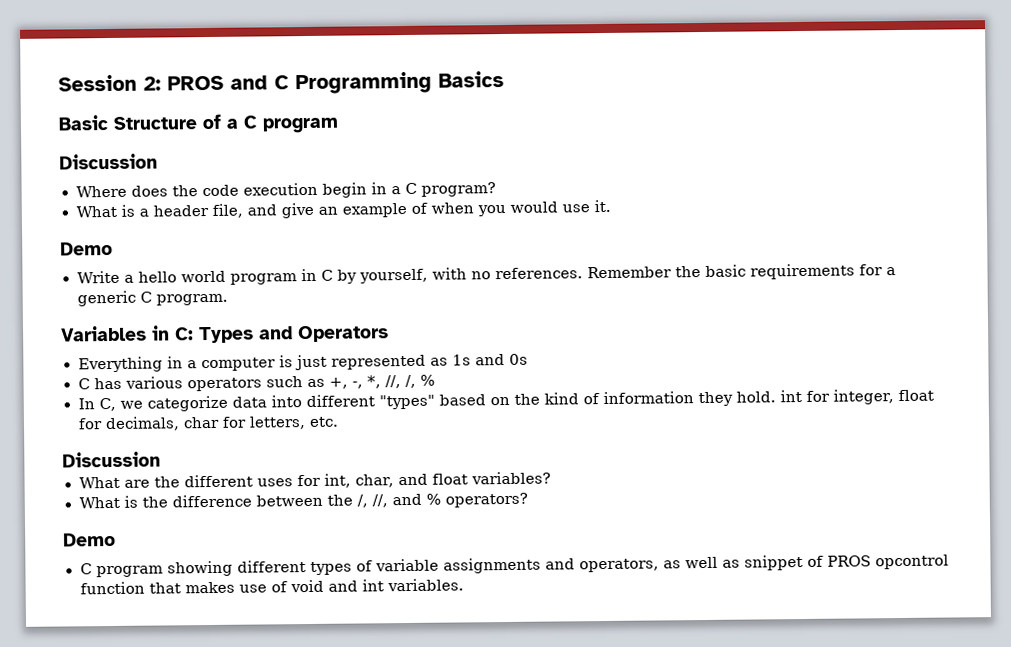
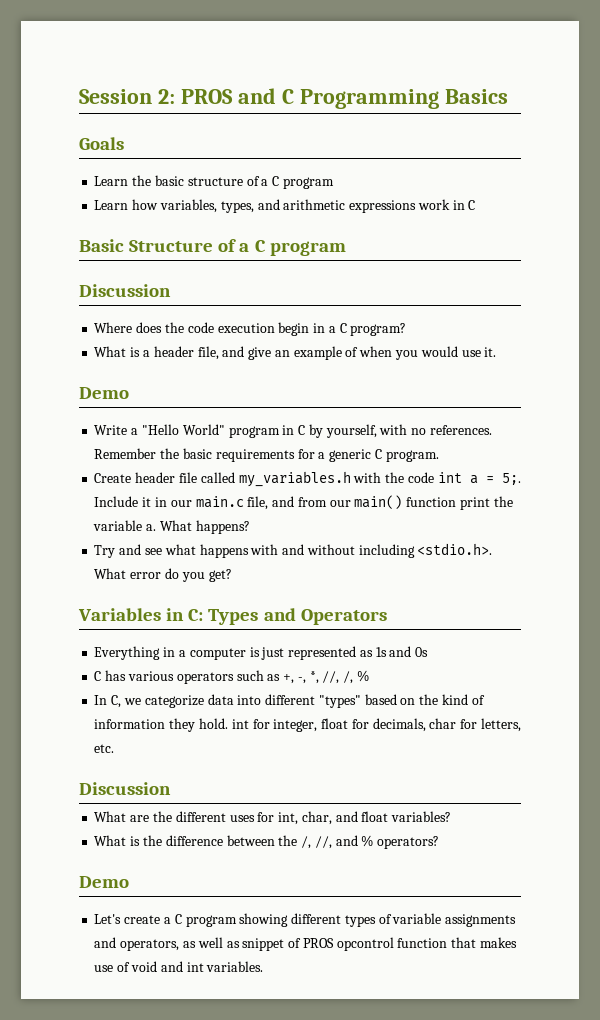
+ Goals
+ Learn the basic structure of a C program
+ Learn how variables, types, and arithmetic expressions work in C
- Write a hello world program in C by yourself, with no references.
+ Write a "Hello World" program in C by yourself, with no references.
+ Create header file called my_variables.h with the code int a = 5;. Include it in our main.c file, and from our main() function print the variable a. What happens?
+ Try and see what happens with and without including <stdio.h>. What error do you get?
- C program showing different types of variable assignments and operators, as well as snippet of PROS opcontrol function that makes use of void and int variables.
+ Let's create a C program showing different types of variable assignments and operators, as well as snippet of PROS opcontrol function that makes use of void and int variables.

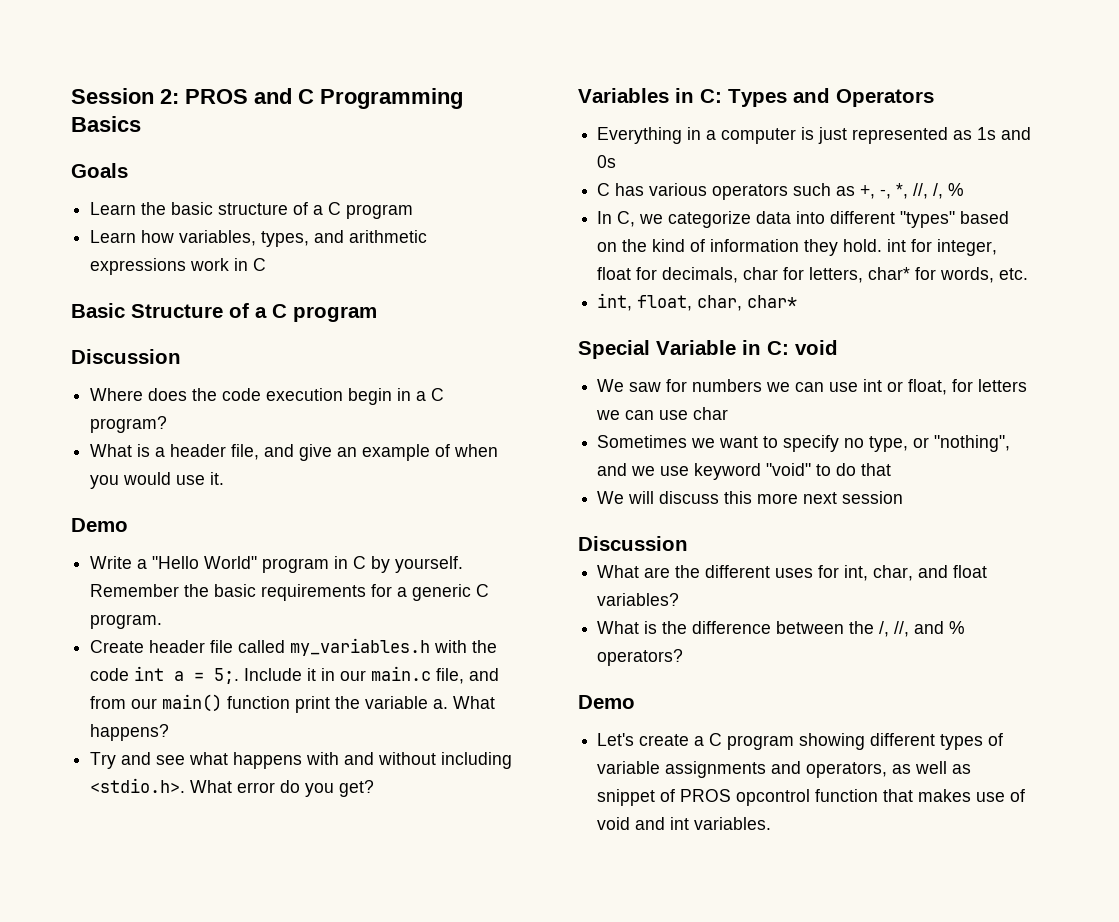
- Write a "Hello World" program in C by yourself, with no references.
+ Write a "Hello World" program in C by yourself.
- In C, we categorize data into different "types" based on the kind of information they hold. int for integer, float for decimals, char for letters, etc.
+ In C, we categorize data into different "types" based on the kind of information they hold. int for integer, float for decimals, char for letters, char* for words, etc.
+ int, float, char, char*
+ Special Variable in C: void
+ We saw for numbers we can use int or float, for letters we can use char
+ Sometimes we want to specify no type, or "nothing", and we use keyword "void" to do that
+ We will discuss this more next session

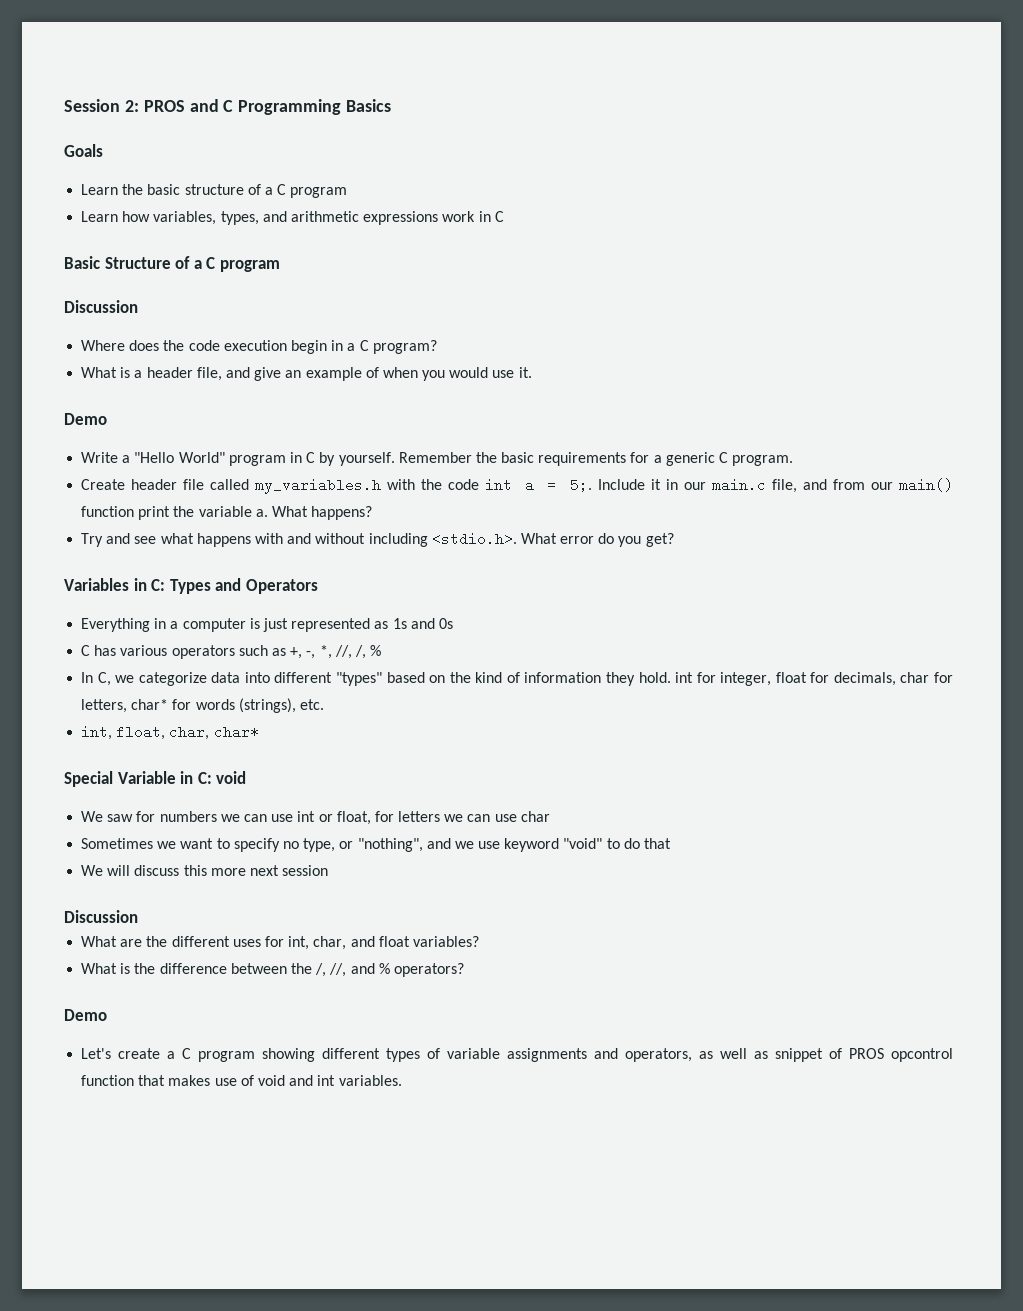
- In C, we categorize data into different "types" based on the kind of information they hold. int for integer, float for decimals, char for letters, char* for words, etc.
+ In C, we categorize data into different "types" based on the kind of information they hold. int for integer, float for decimals, char for letters, char* for words (strings), etc.

